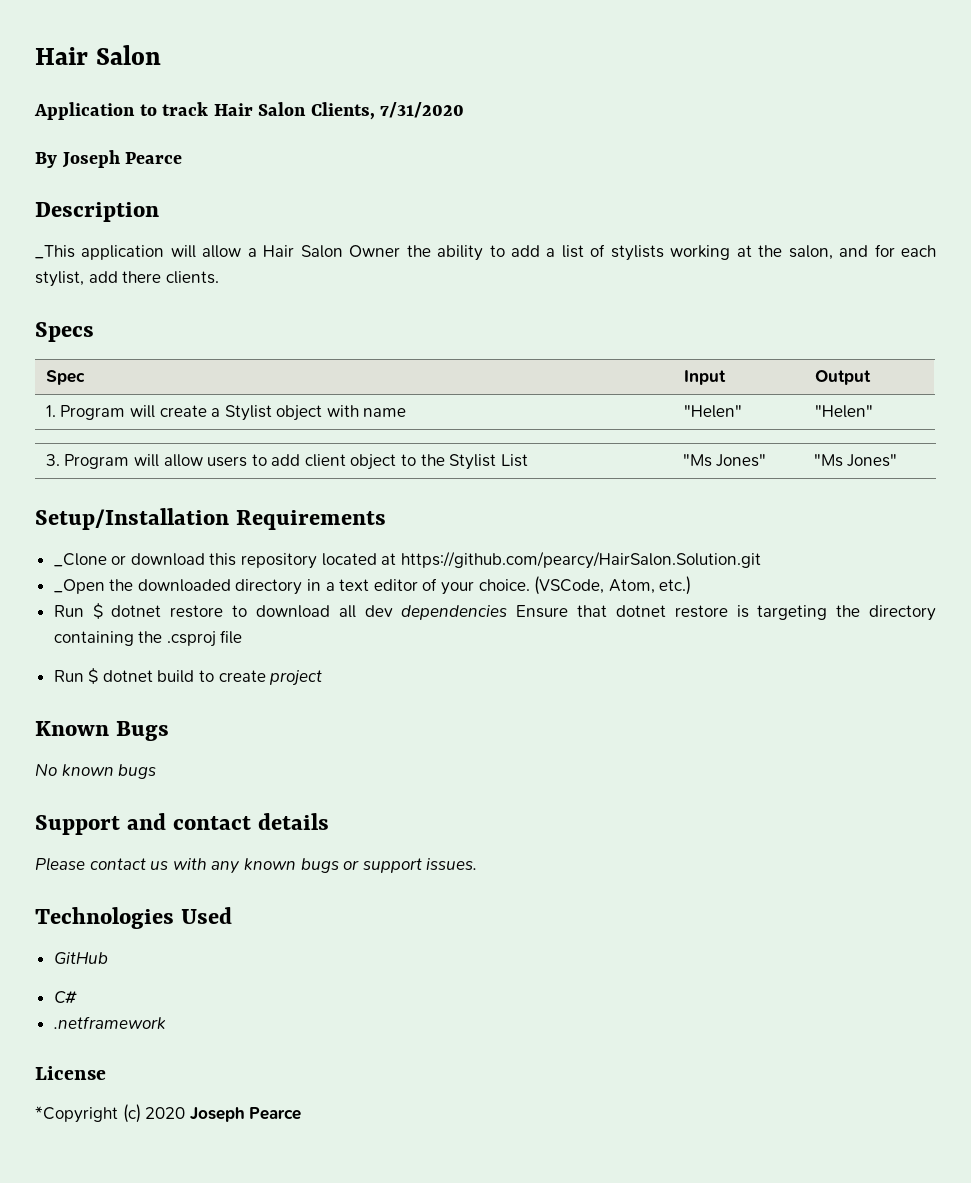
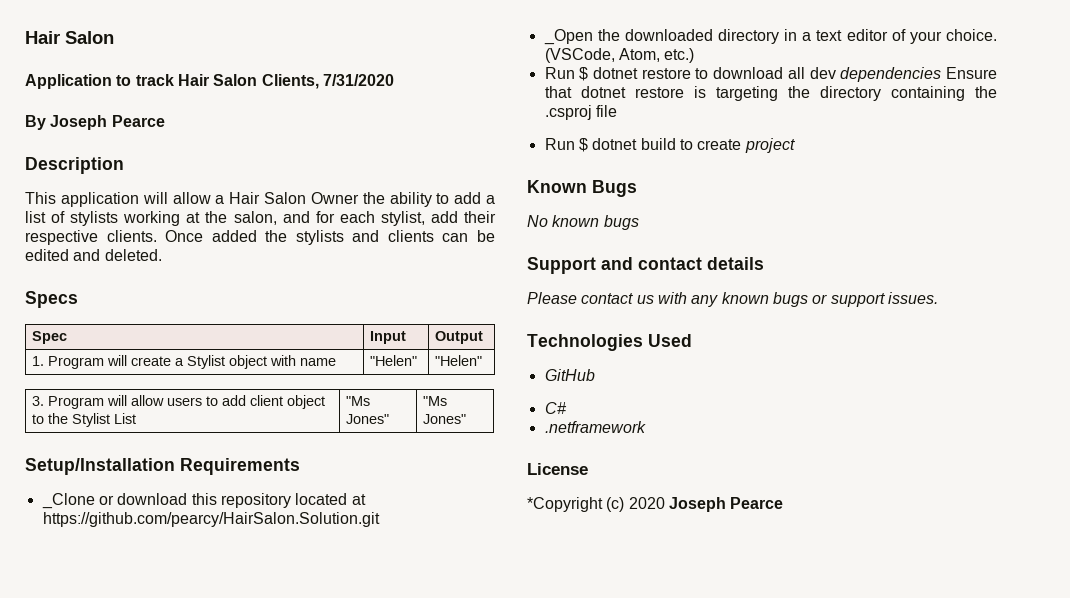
- _This application will allow a Hair Salon Owner the ability to add a list of stylists working at the salon, and for each stylist, add there clients.
+ This application will allow a Hair Salon Owner the ability to add a list of stylists working at the salon, and for each stylist, add their respective clients. Once added the stylists and clients can be edited and deleted.

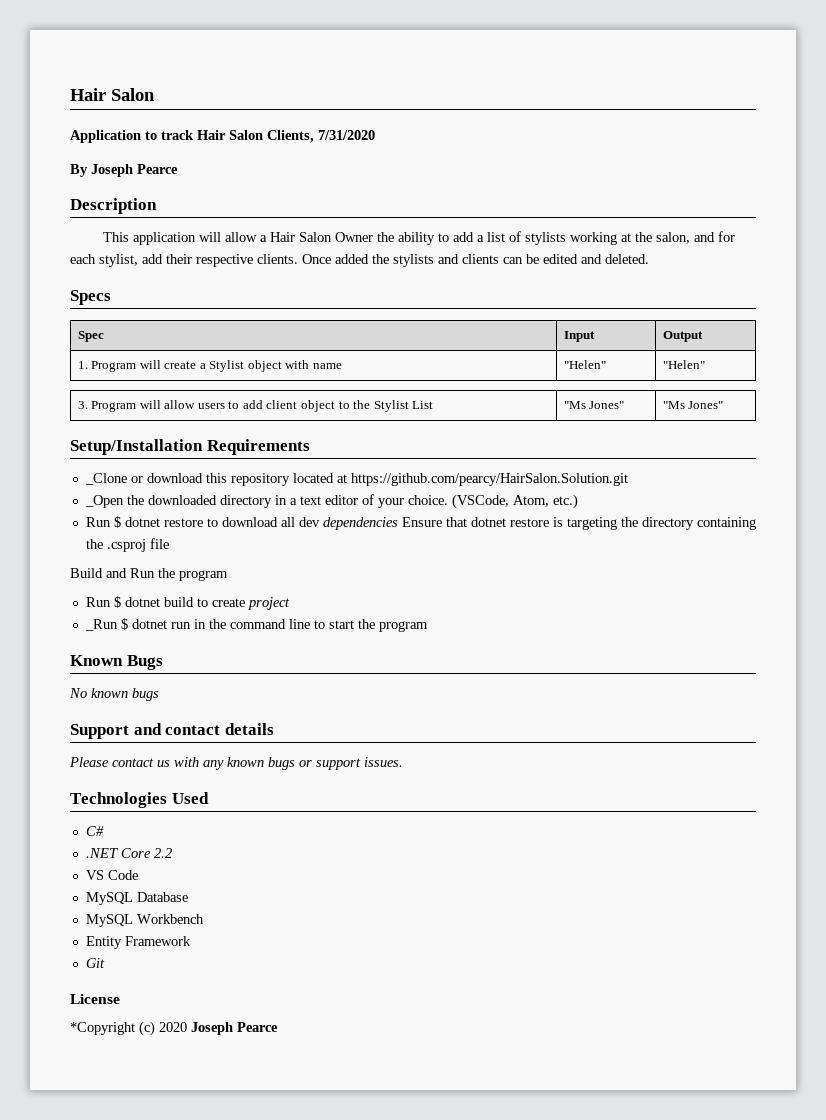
+ Build and Run the program
+ _Run $ dotnet run in the command line to start the program
- GitHub
- .netframework
+ .NET Core 2.2
+ VS Code
+ MySQL Database
+ MySQL Workbench
+ Entity Framework
+ Git

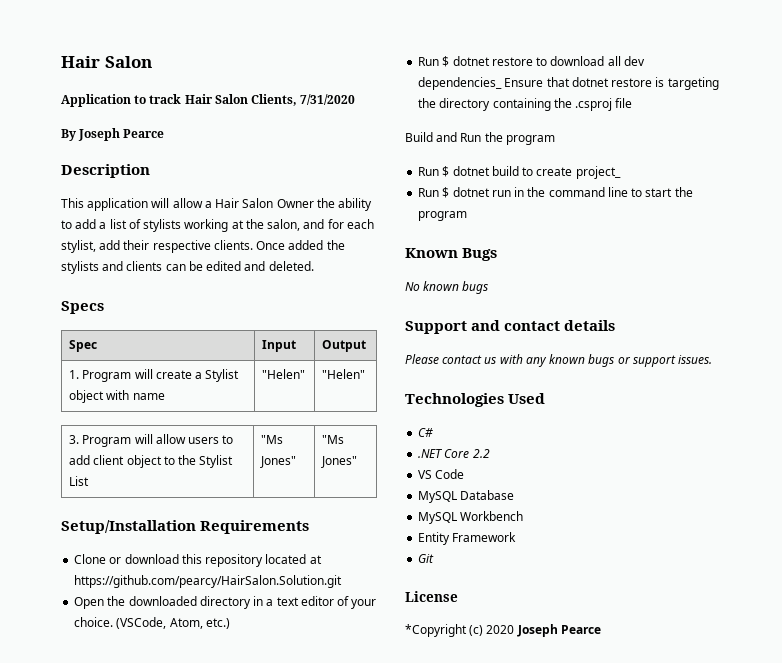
- _Clone or download this repository located at https://github.com/pearcy/HairSalon.Solution.git
+ Clone or download this repository located at https://github.com/pearcy/HairSalon.Solution.git
- _Open the downloaded directory in a text editor of your choice.
+ Open the downloaded directory in a text editor of your choice.
- Run $ dotnet restore to download all dev dependencies Ensure that dotnet restore is targeting the directory containing the .csproj file
+ Run $ dotnet restore to download all dev dependencies_ Ensure that dotnet restore is targeting the directory containing the .csproj file
- Run $ dotnet build to create project
- _Run $ dotnet run in the command line to start the program
+ Run $ dotnet build to create project_
+ Run $ dotnet run in the command line to start the program

